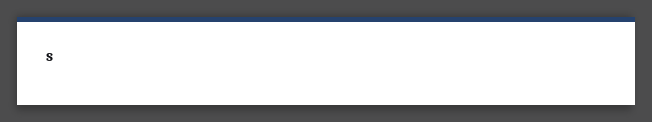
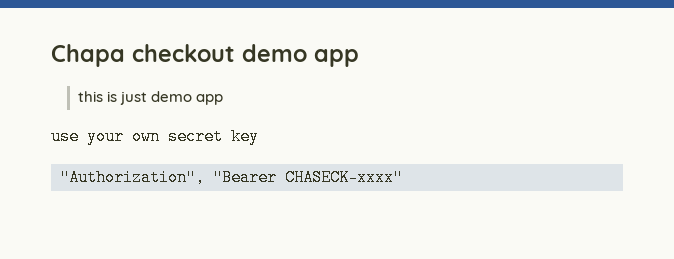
- s
+ Chapa checkout demo app
+ this is just demo app
+ use your own secret key
+ "Authorization", "Bearer CHASECK-xxxx"

